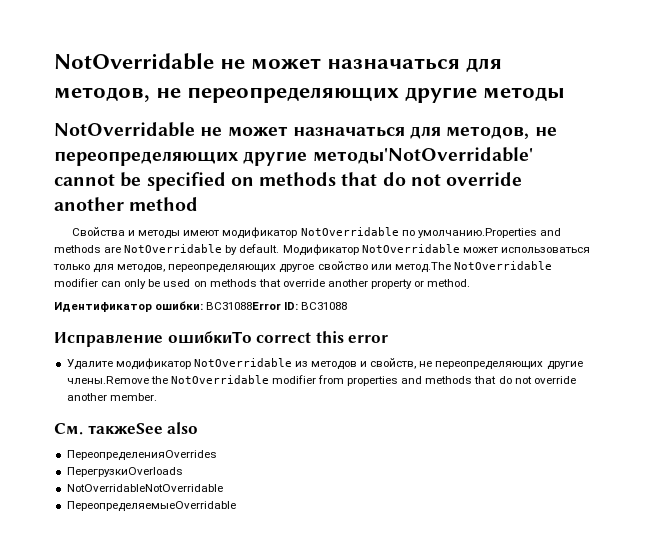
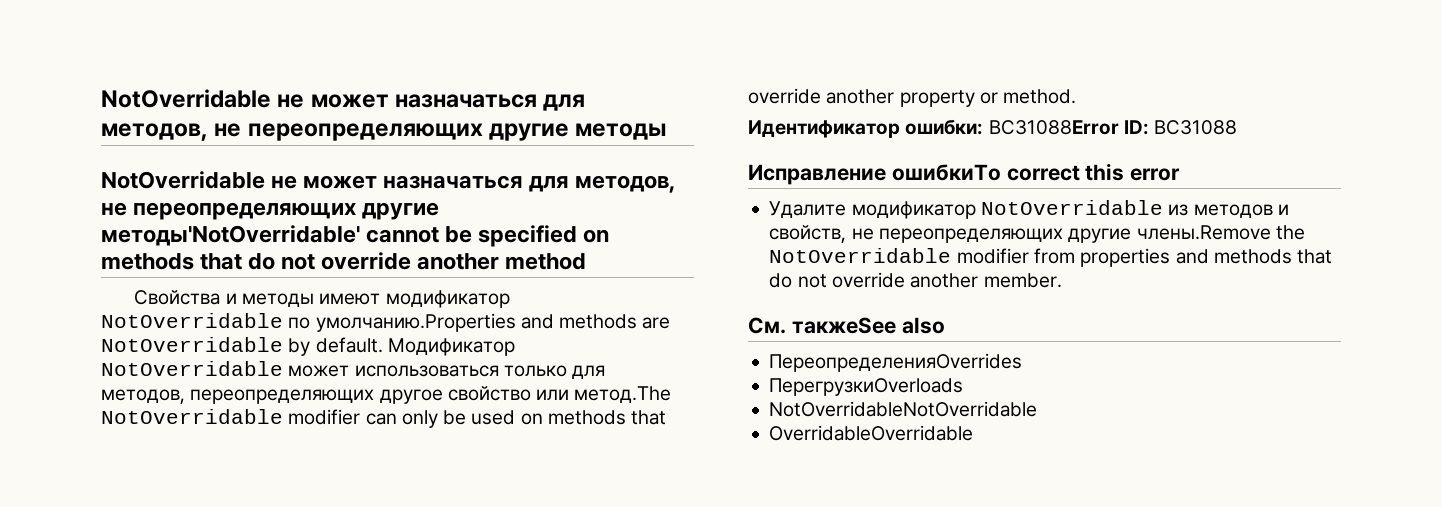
- ПереопределяемыеOverridable
+ OverridableOverridable

